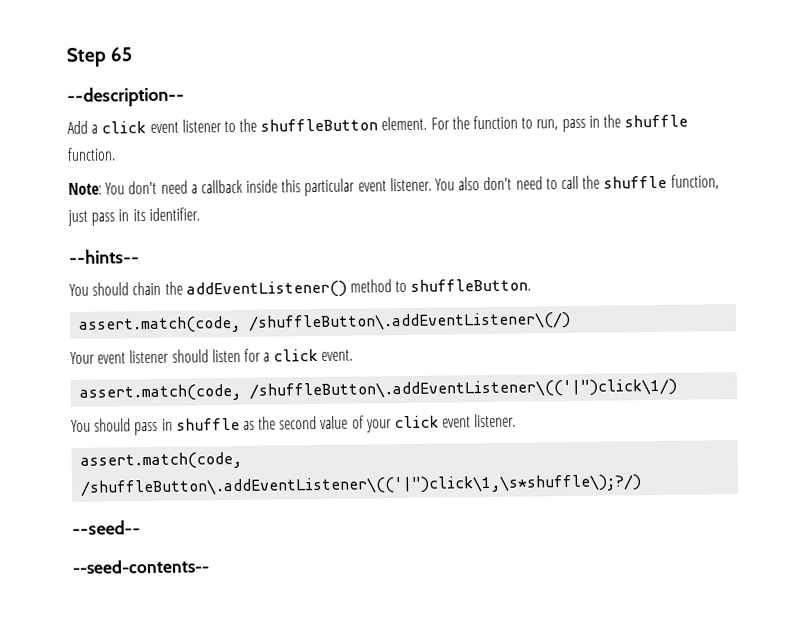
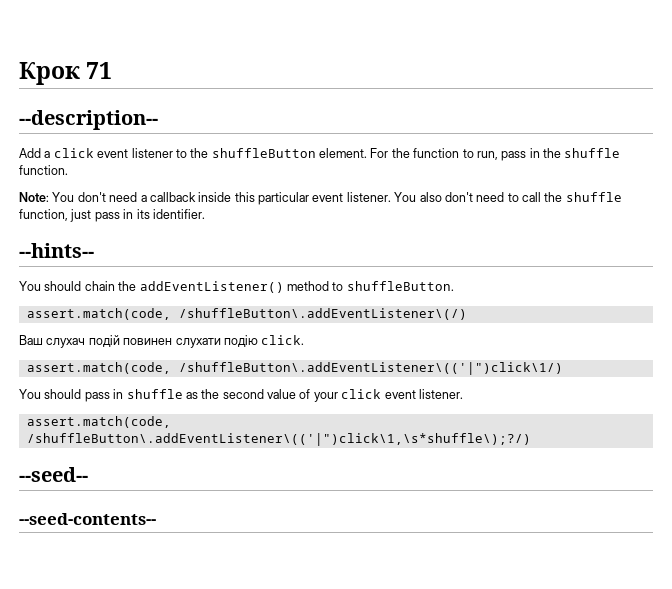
- Step 65
+ Крок 71
- Your event listener should listen for a click event.
+ Ваш слухач подій повинен слухати подію click.

